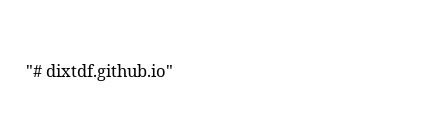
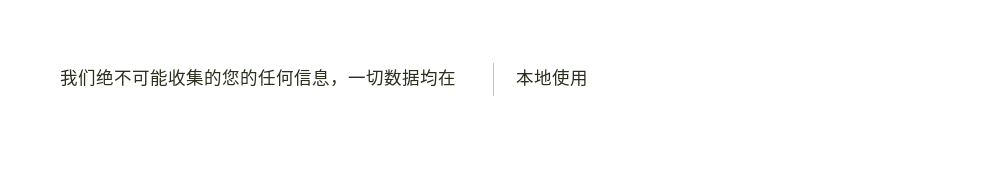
- "# dixtdf.github.io"
+ 我们绝不可能收集的您的任何信息，一切数据均在本地使用

